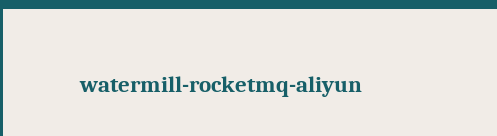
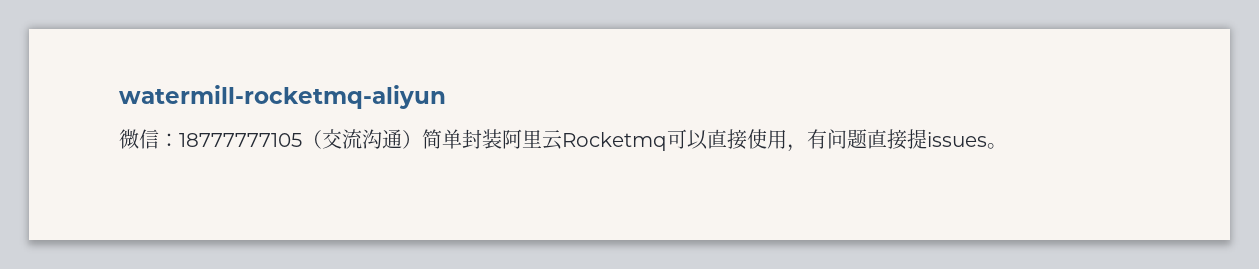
+ 微信：18777777105（交流沟通）简单封装阿里云Rocketmq可以直接使用，有问题直接提issues。

